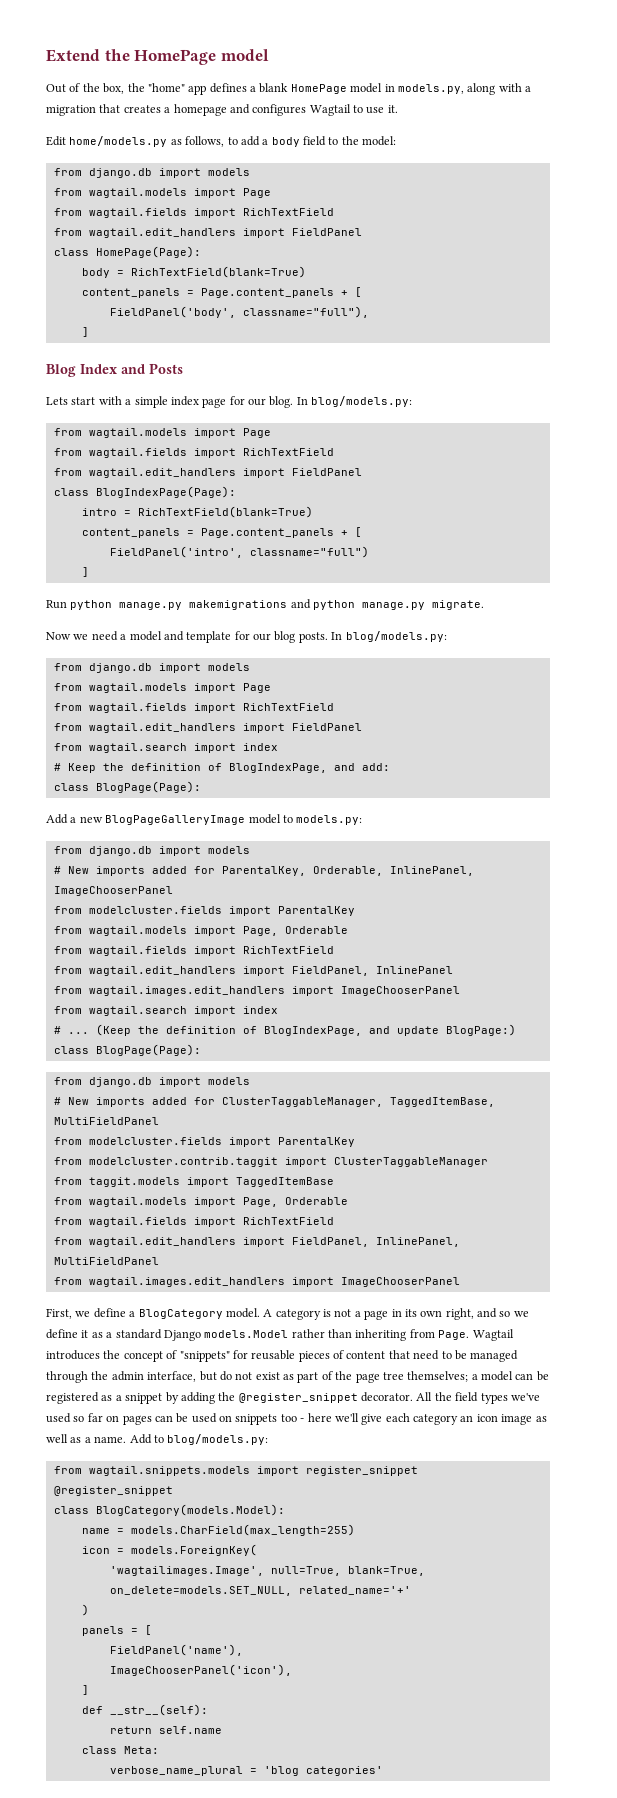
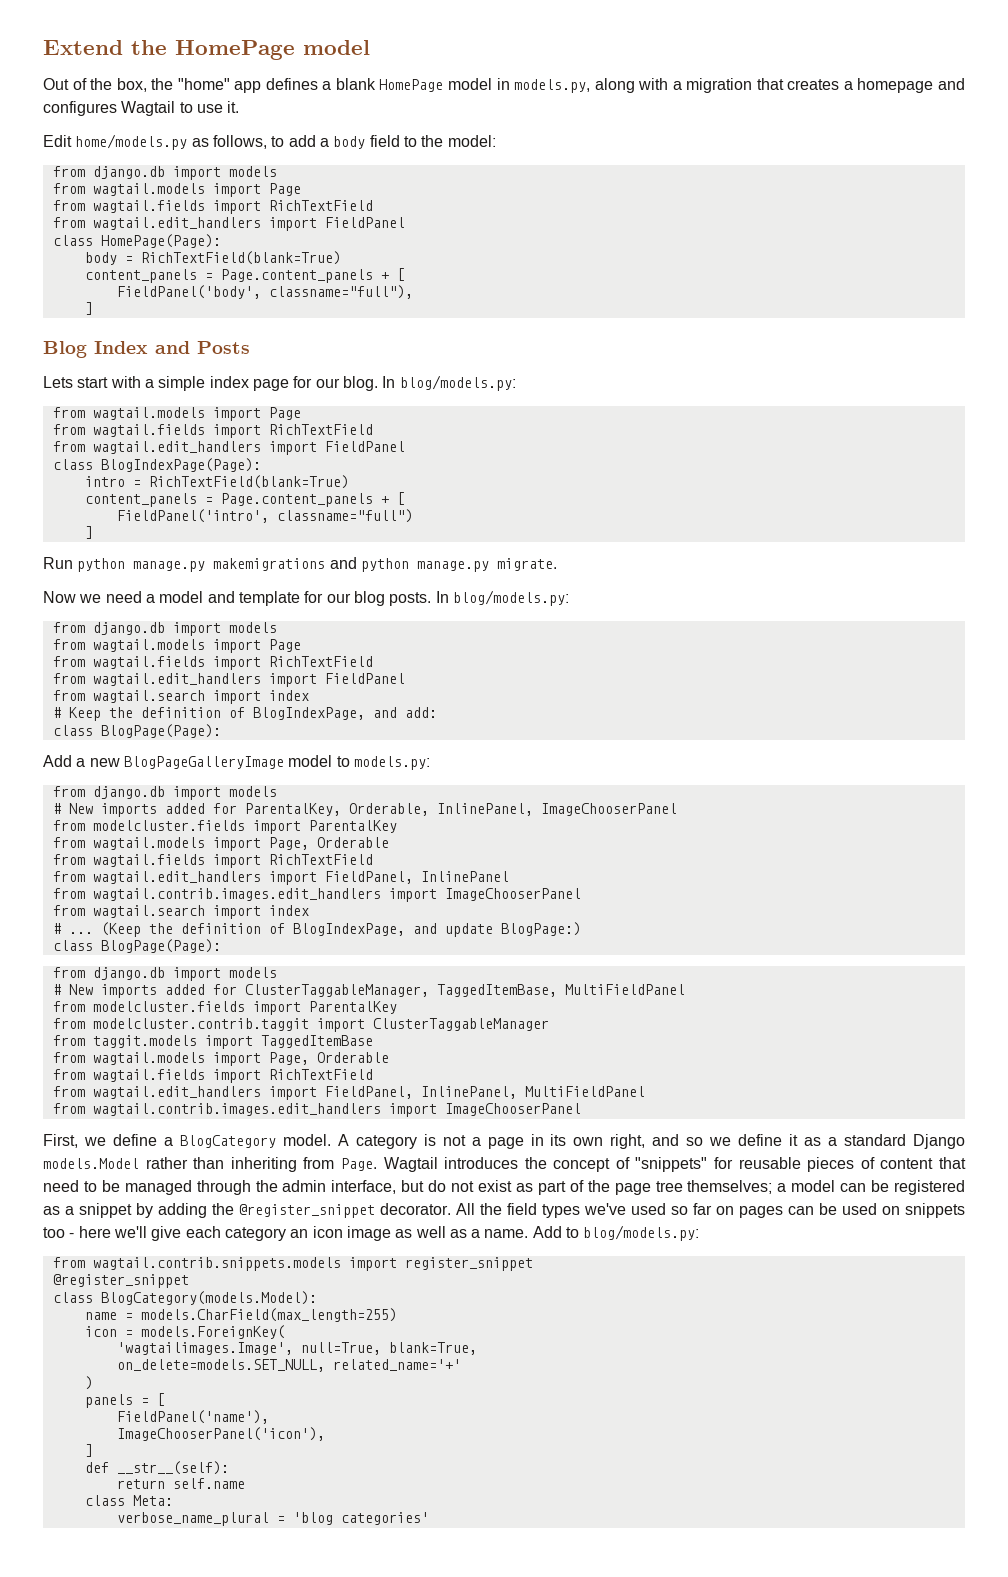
  from wagtail.edit_handlers import FieldPanel, InlinePanel
- from wagtail.images.edit_handlers import ImageChooserPanel
+ from wagtail.contrib.images.edit_handlers import ImageChooserPanel
  from wagtail.edit_handlers import FieldPanel, InlinePanel, MultiFieldPanel
- from wagtail.images.edit_handlers import ImageChooserPanel
+ from wagtail.contrib.images.edit_handlers import ImageChooserPanel
- from wagtail.snippets.models import register_snippet
+ from wagtail.contrib.snippets.models import register_snippet

